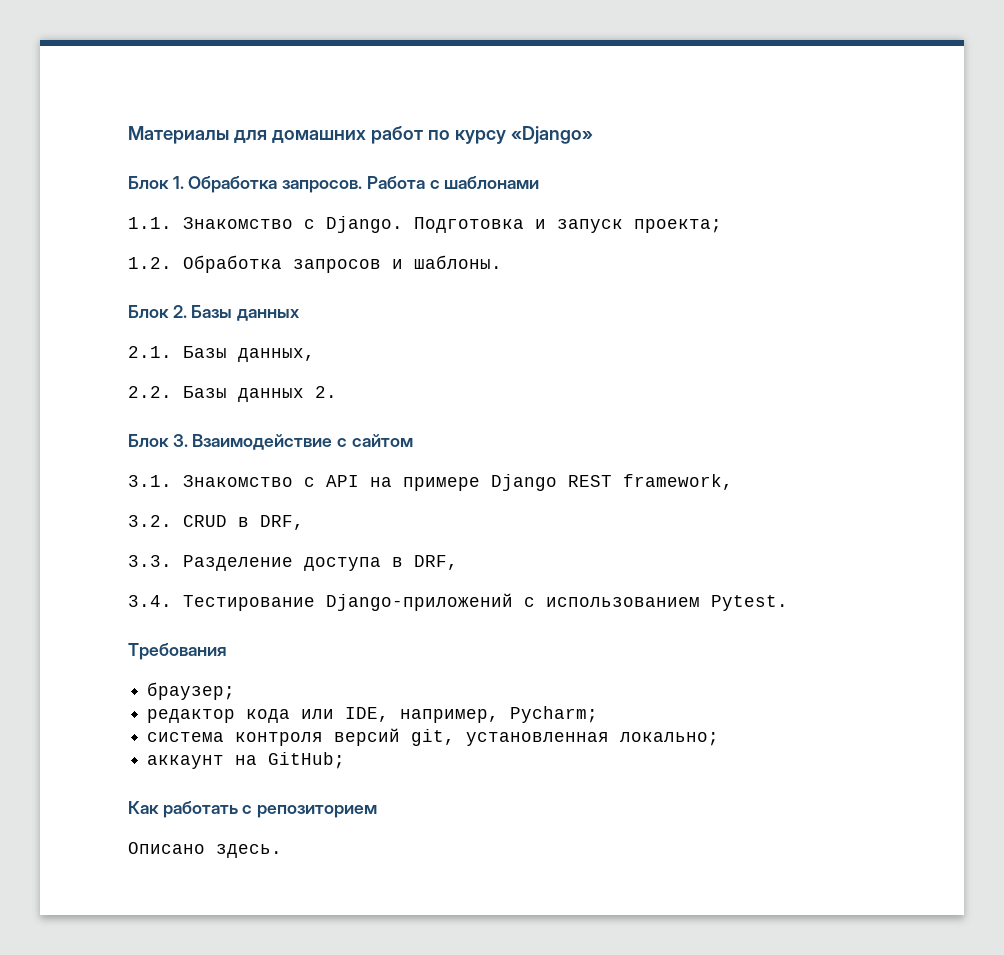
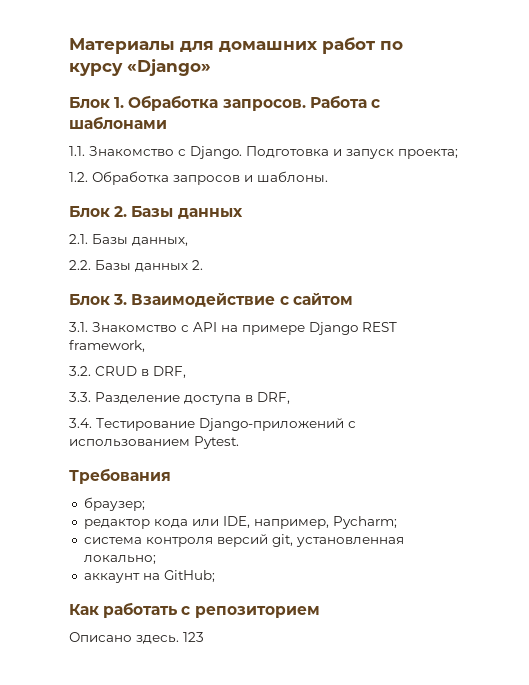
+ 123

